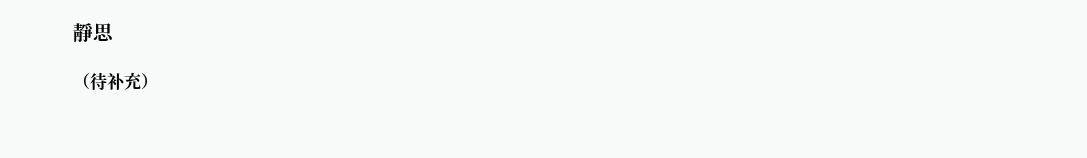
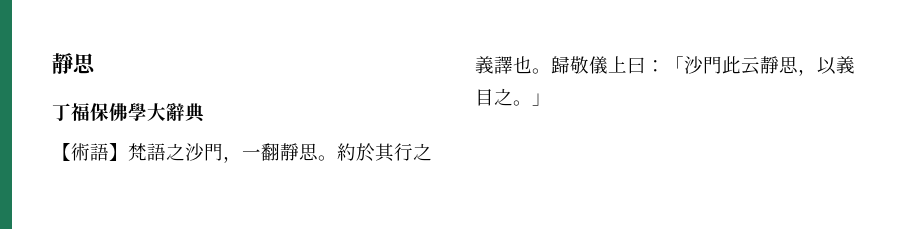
- （待补充）
+ 丁福保佛學大辭典
+ 【術語】梵語之沙門，一翻靜思。約於其行之義譯也。歸敬儀上曰：「沙門此云靜思，以義目之。」

